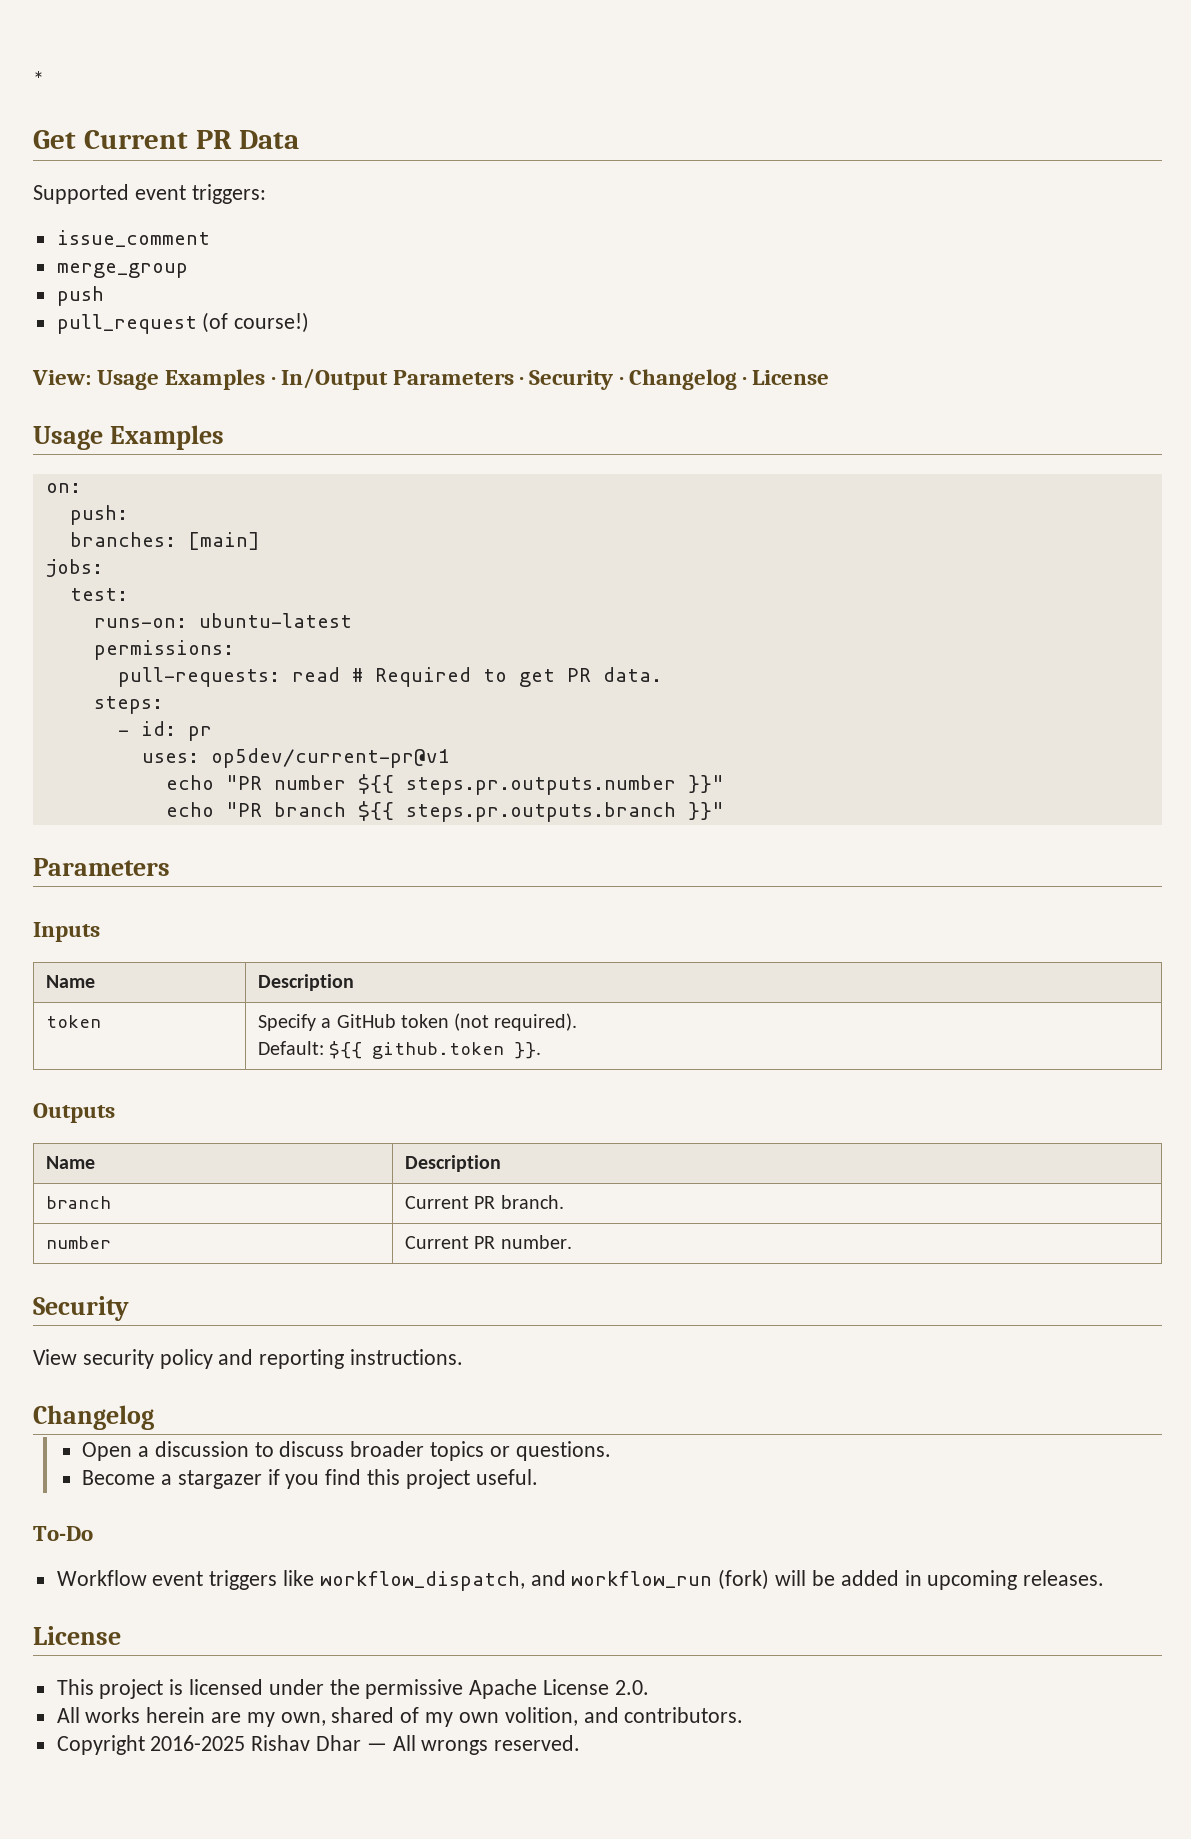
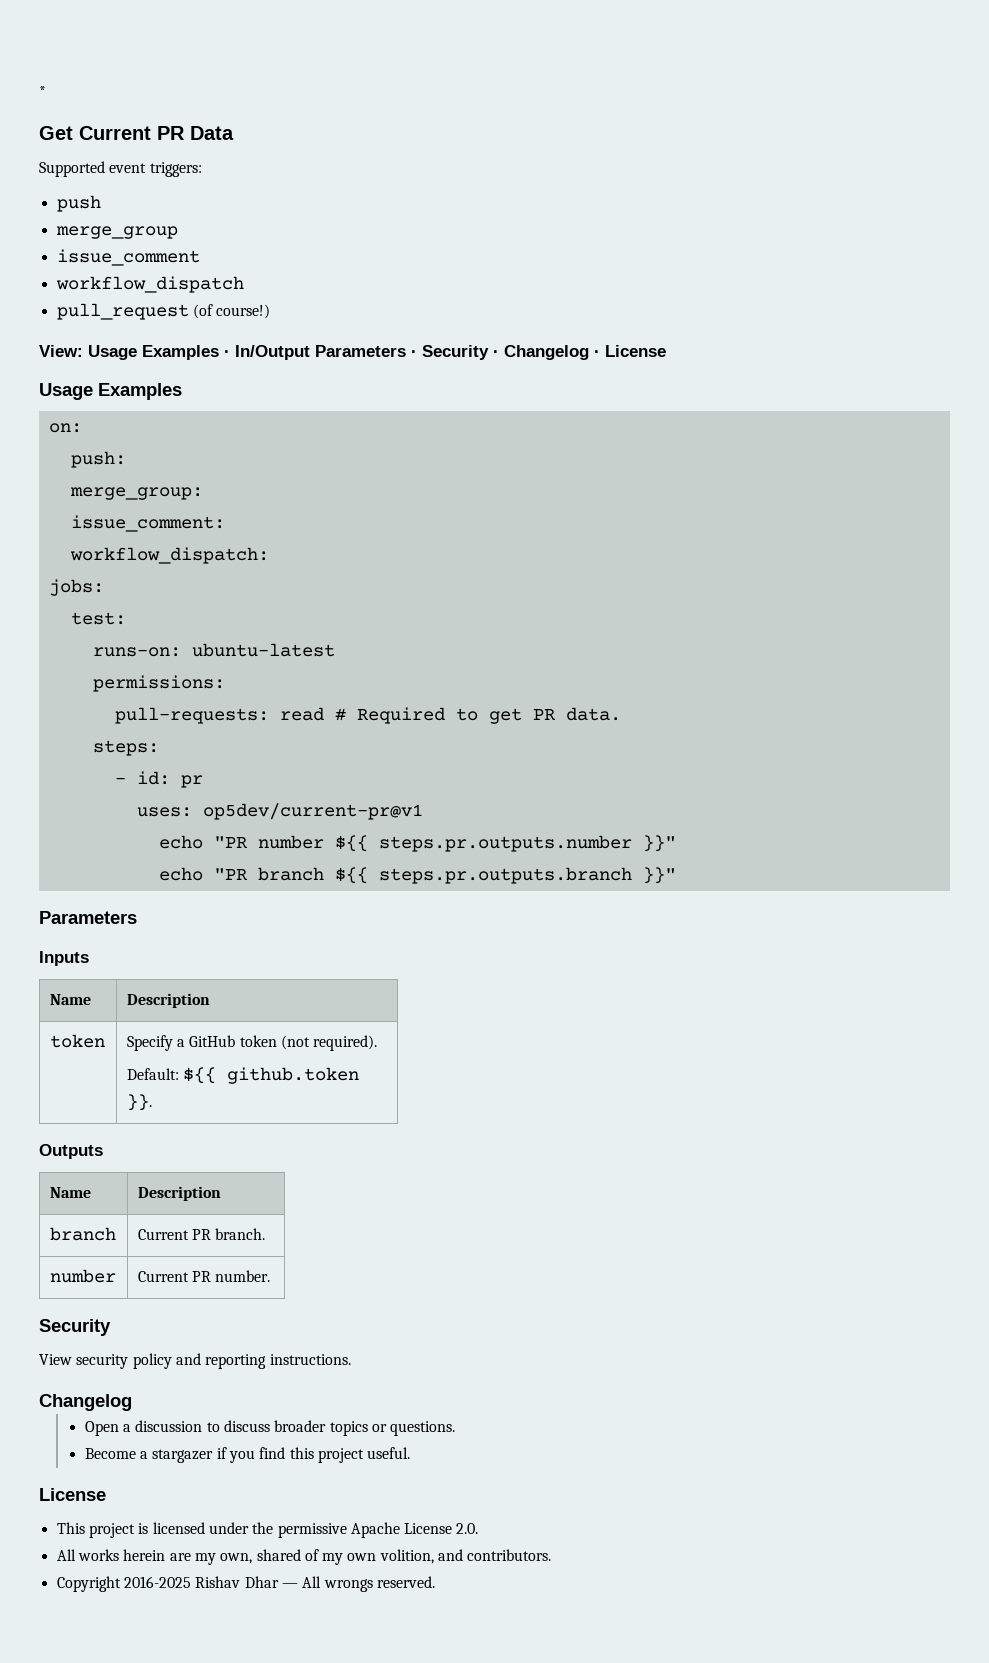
- issue_comment
+ push
- push
+ issue_comment
+ workflow_dispatch
- branches: [main]
+ merge_group:
+ issue_comment:
+ workflow_dispatch:
- To-Do
- Workflow event triggers like workflow_dispatch, and workflow_run (fork) will be added in upcoming releases.

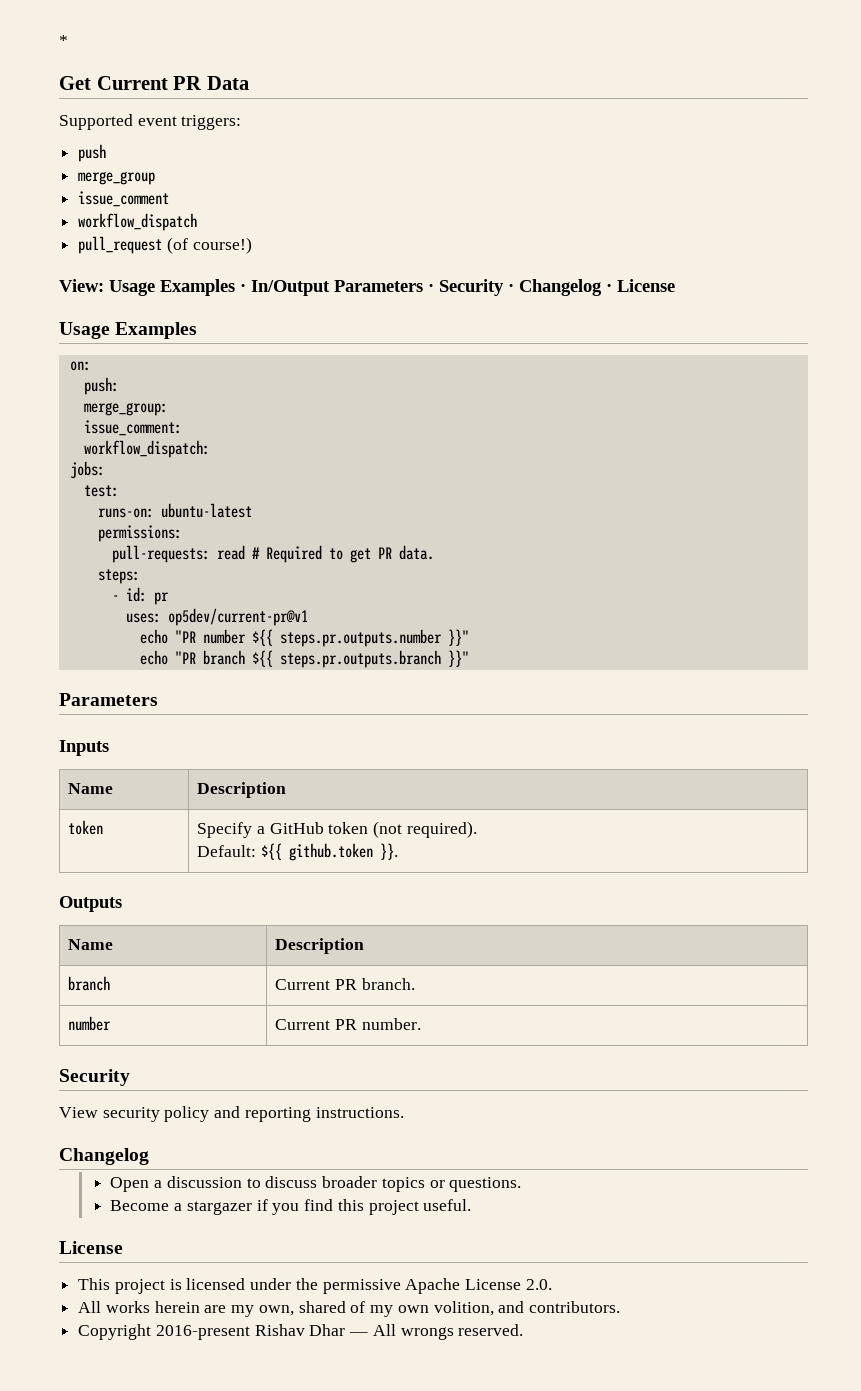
- Copyright 2016-2025 Rishav Dhar — All wrongs reserved.
+ Copyright 2016-present Rishav Dhar — All wrongs reserved.

